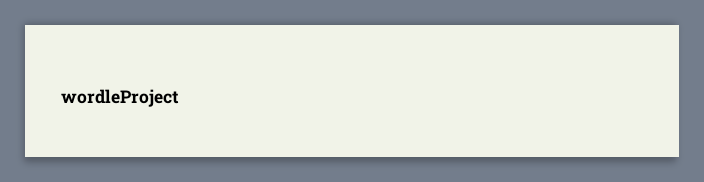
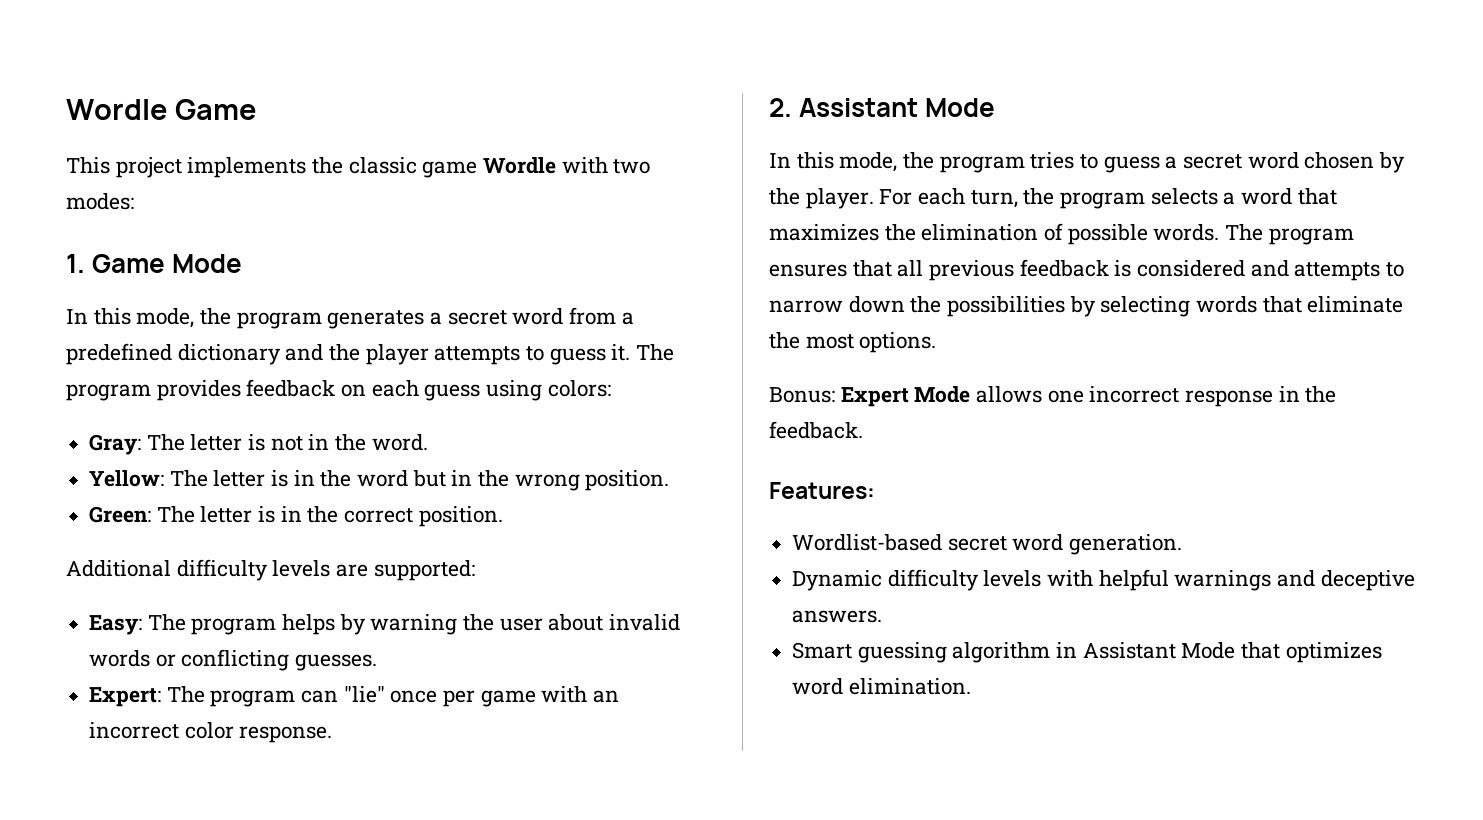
- wordleProject
+ Wordle Game
+ This project implements the classic game Wordle with two modes:
+ 1. Game Mode
+ In this mode, the program generates a secret word from a predefined dictionary and the player attempts to guess it. The program provides feedback on each guess using colors:
+ Gray: The letter is not in the word.
+ Yellow: The letter is in the word but in the wrong position.
+ Green: The letter is in the correct position.
+ Additional difficulty levels are supported:
+ Easy: The program helps by warning the user about invalid words or conflicting guesses.
+ Expert: The program can "lie" once per game with an incorrect color response.
+ 2. Assistant Mode
+ In this mode, the program tries to guess a secret word chosen by the player. For each turn, the program selects a word that maximizes the elimination of possible words. The program ensures that all previous feedback is considered and attempts to narrow down the possibilities by selecting words that eliminate the most options.
+ Bonus: Expert Mode allows one incorrect response in the feedback.
+ Features:
+ Wordlist-based secret word generation.
+ Dynamic difficulty levels with helpful warnings and deceptive answers.
+ Smart guessing algorithm in Assistant Mode that optimizes word elimination.

